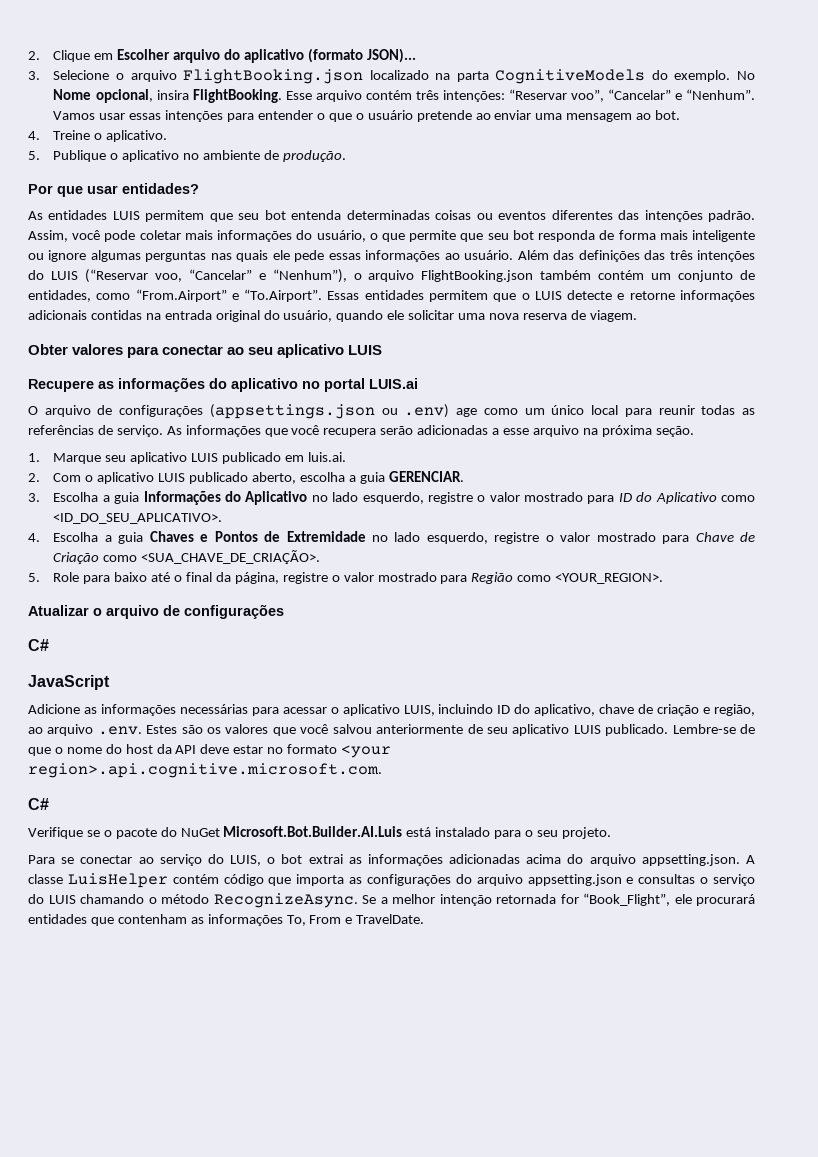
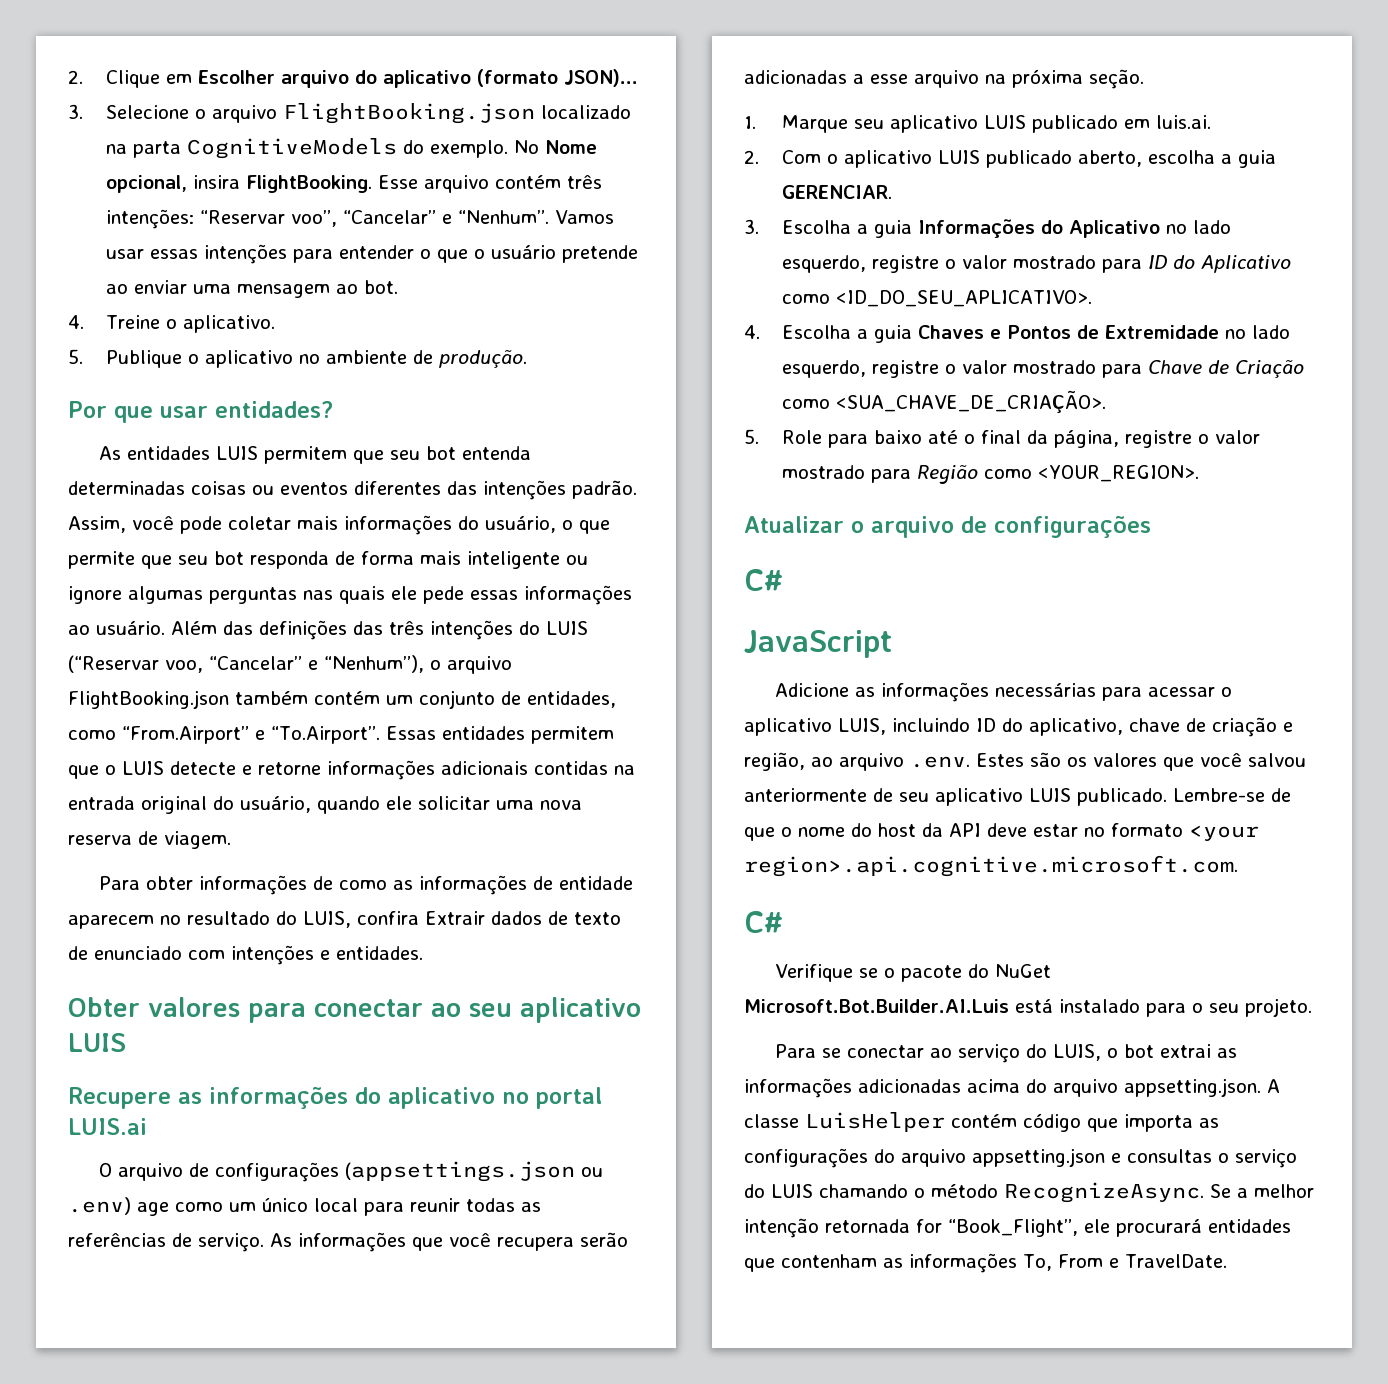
+ Para obter informações de como as informações de entidade aparecem no resultado do LUIS, confira Extrair dados de texto de enunciado com intenções e entidades.

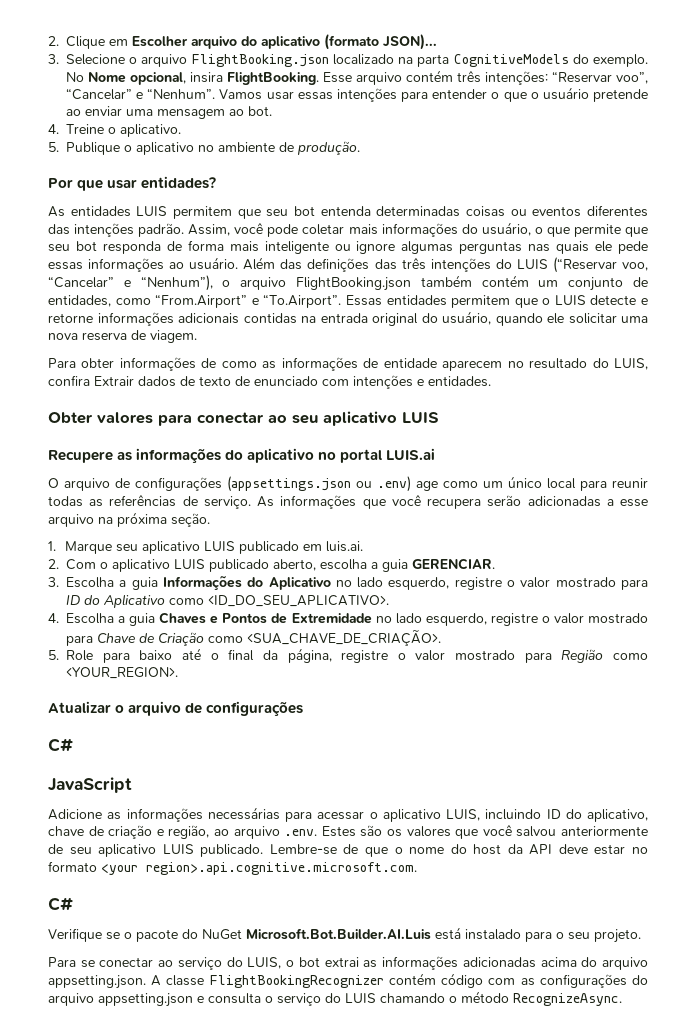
- Para se conectar ao serviço do LUIS, o bot extrai as informações adicionadas acima do arquivo appsetting.json. A classe LuisHelper contém código que importa as configurações do arquivo appsetting.json e consultas o serviço do LUIS chamando o método RecognizeAsync. Se a melhor intenção retornada for “Book_Flight”, ele procurará entidades que contenham as informações To, From e TravelDate.
+ Para se conectar ao serviço do LUIS, o bot extrai as informações adicionadas acima do arquivo appsetting.json. A classe FlightBookingRecognizer contém código com as configurações do arquivo appsetting.json e consulta o serviço do LUIS chamando o método RecognizeAsync.

